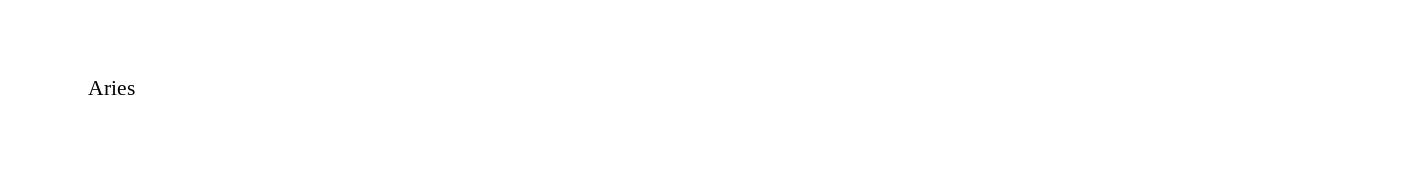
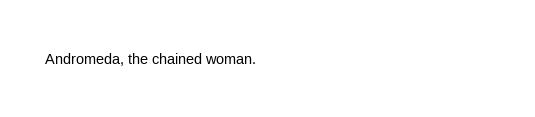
- Aries
+ Andromeda, the chained woman.

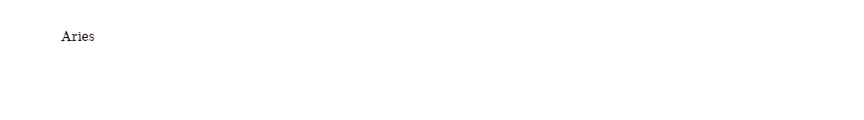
- Andromeda, the chained woman.
+ Aries

